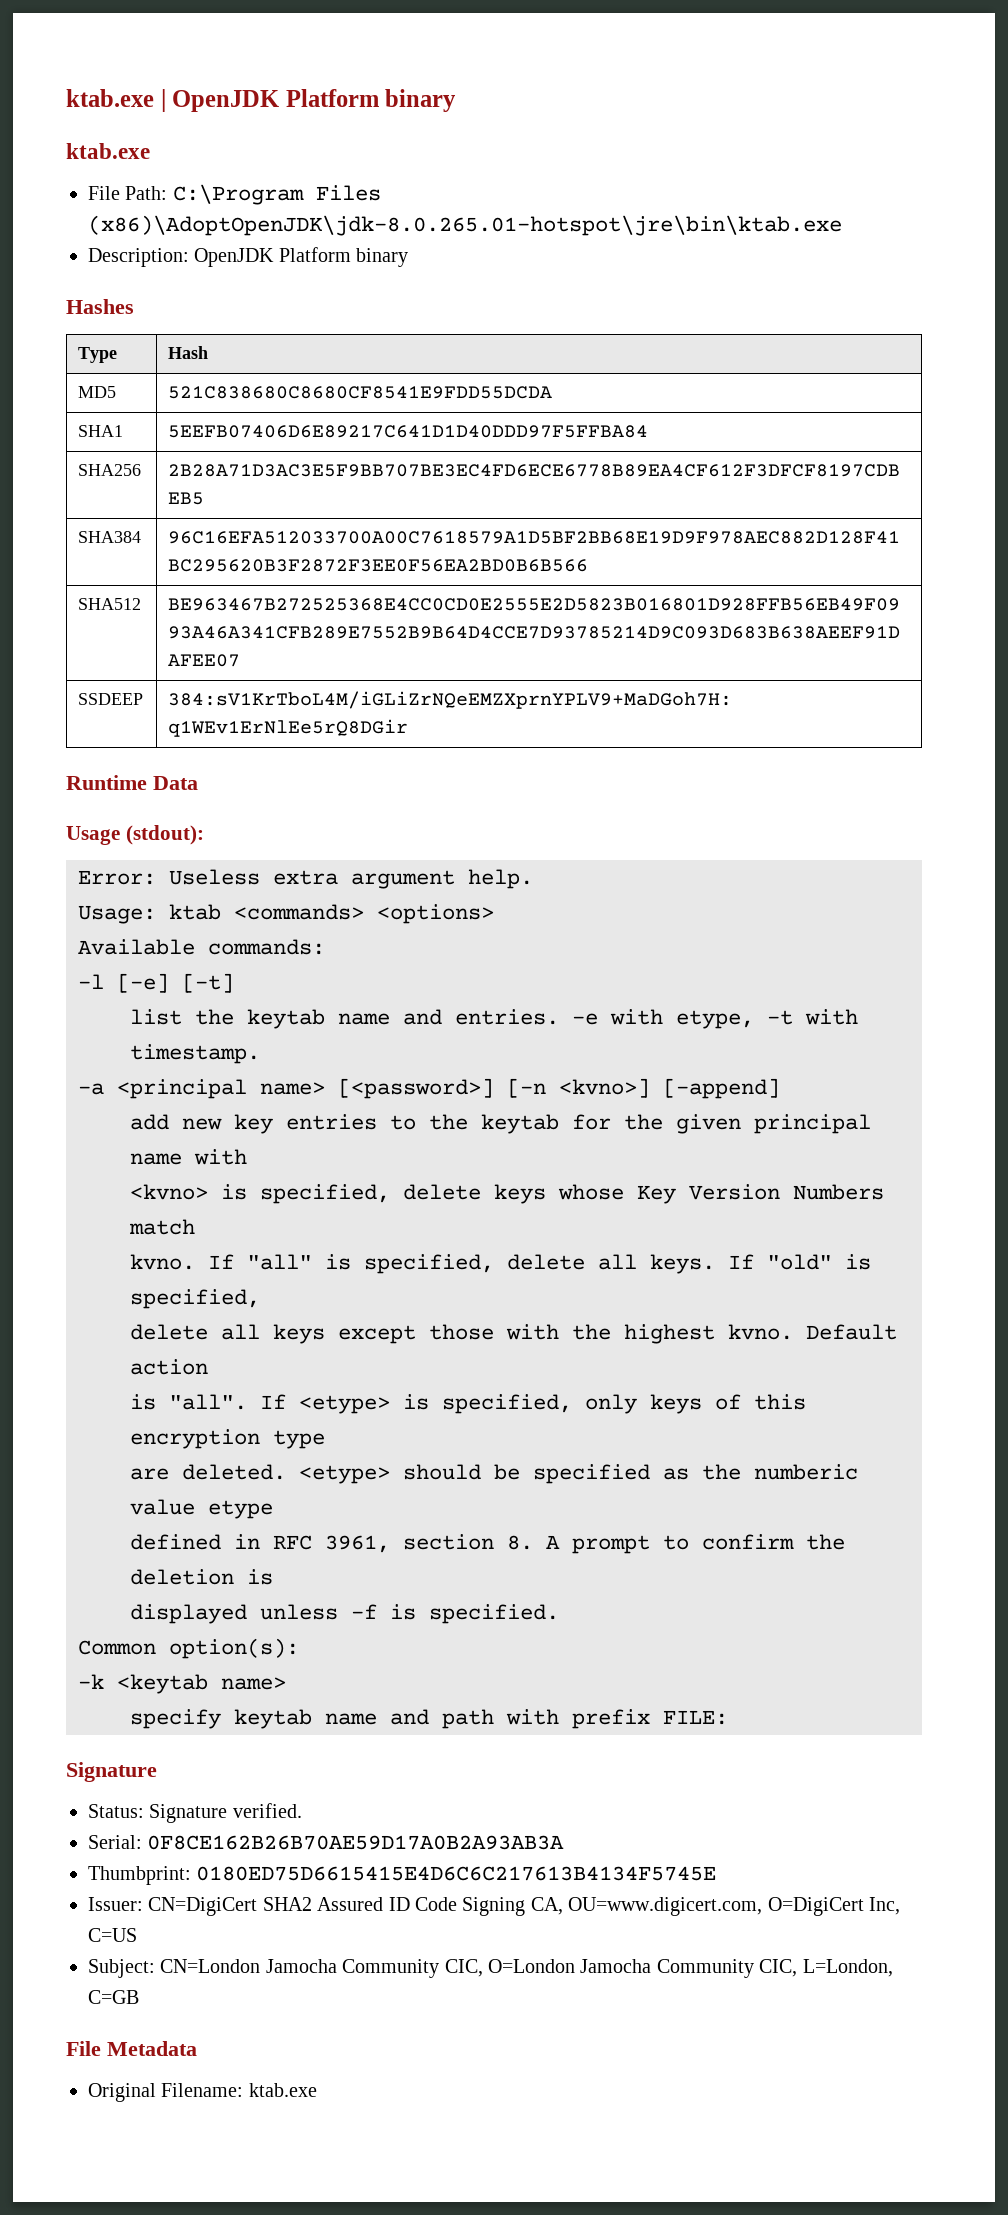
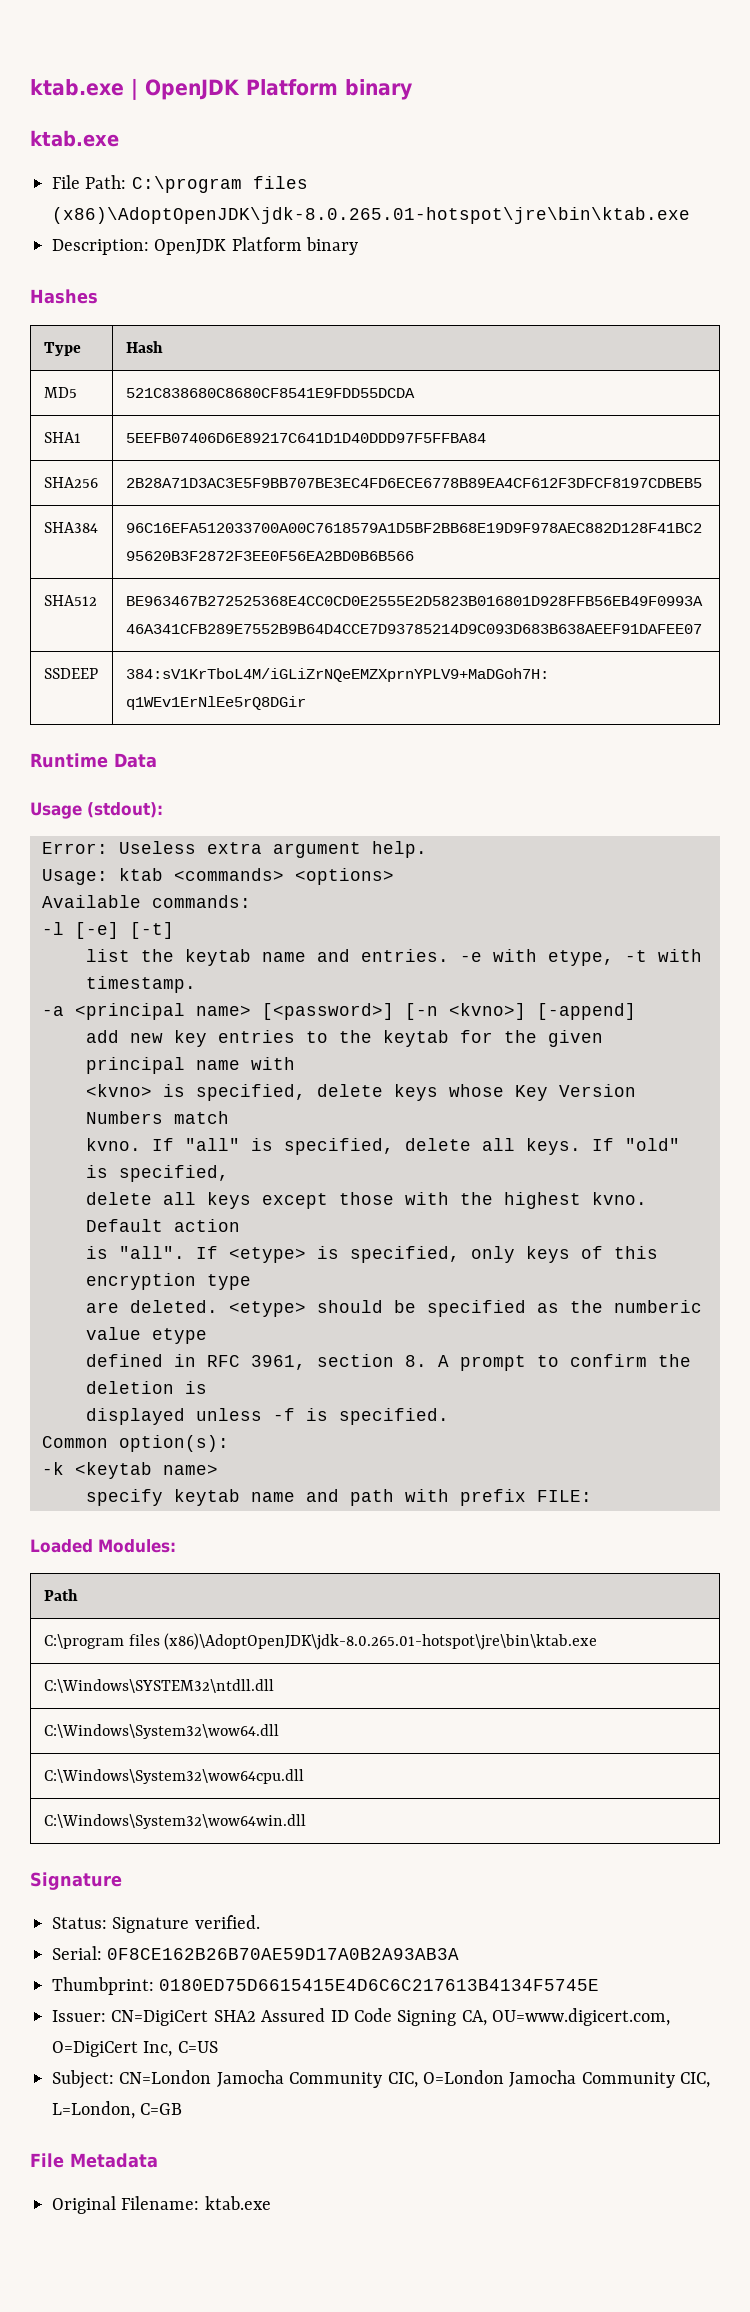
- File Path: C:\Program Files (x86)\AdoptOpenJDK\jdk-8.0.265.01-hotspot\jre\bin\ktab.exe
+ File Path: C:\program files (x86)\AdoptOpenJDK\jdk-8.0.265.01-hotspot\jre\bin\ktab.exe
+ Loaded Modules:
+ Path
+ C:\program files (x86)\AdoptOpenJDK\jdk-8.0.265.01-hotspot\jre\bin\ktab.exe
+ C:\Windows\SYSTEM32\ntdll.dll
+ C:\Windows\System32\wow64.dll
+ C:\Windows\System32\wow64cpu.dll
+ C:\Windows\System32\wow64win.dll

